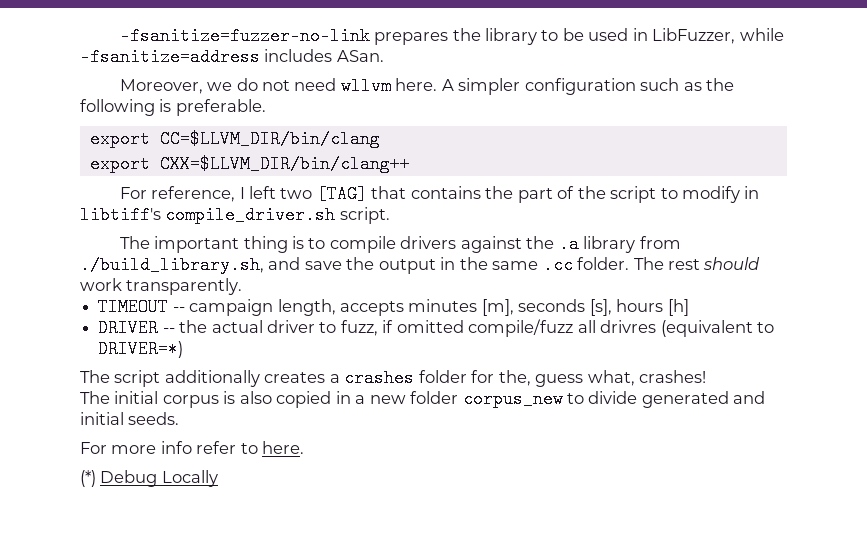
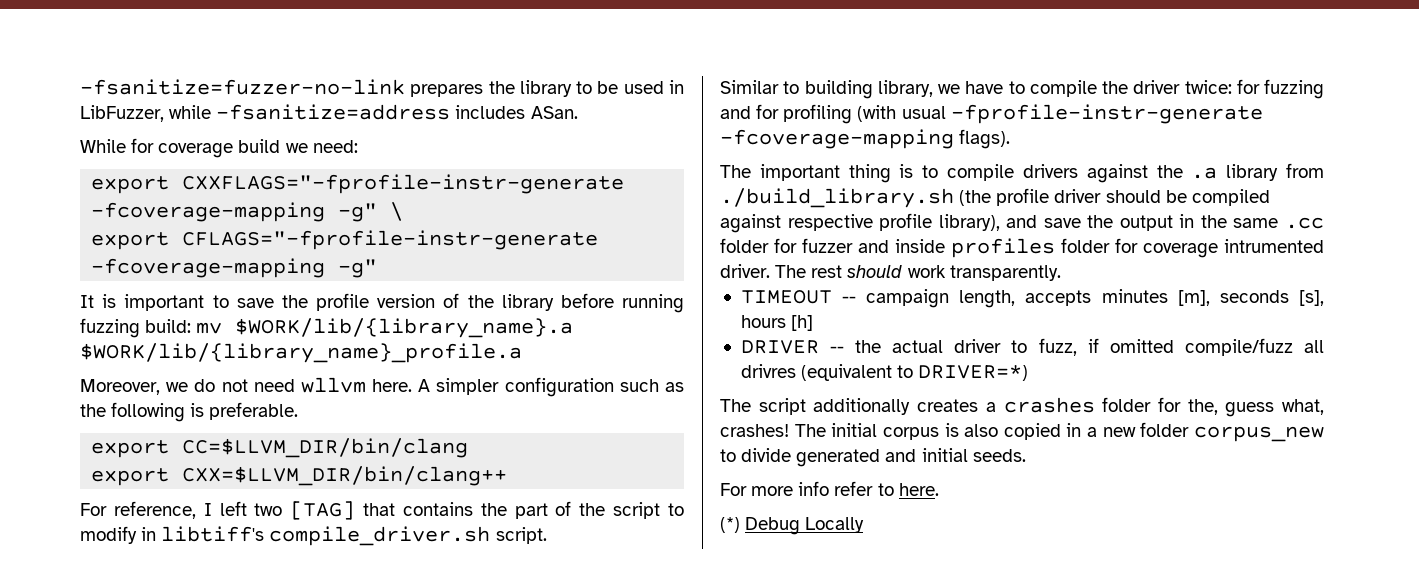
+ While for coverage build we need:
+ export CXXFLAGS="-fprofile-instr-generate -fcoverage-mapping -g" \
+ export CFLAGS="-fprofile-instr-generate -fcoverage-mapping -g"
+ It is important to save the profile version of the library before running fuzzing build: mv $WORK/lib/{library_name}.a $WORK/lib/{library_name}_profile.a
+ Similar to building library, we have to compile the driver twice: for fuzzing and for profiling (with usual -fprofile-instr-generate -fcoverage-mapping flags).
- The important thing is to compile drivers against the .a library from ./build_library.sh, and save the output in the same .cc folder.
+ The important thing is to compile drivers against the .a library from ./build_library.sh (the profile driver should be compiled against respective profile library), and save the output in the same .cc folder for fuzzer and inside profiles folder for coverage intrumented driver.
- The script additionally creates a crashes folder for the, guess what, crashes!
- The initial corpus is also copied in a new folder corpus_new to divide generated and initial seeds.
+ The script additionally creates a crashes folder for the, guess what, crashes! The initial corpus is also copied in a new folder corpus_new to divide generated and initial seeds.

